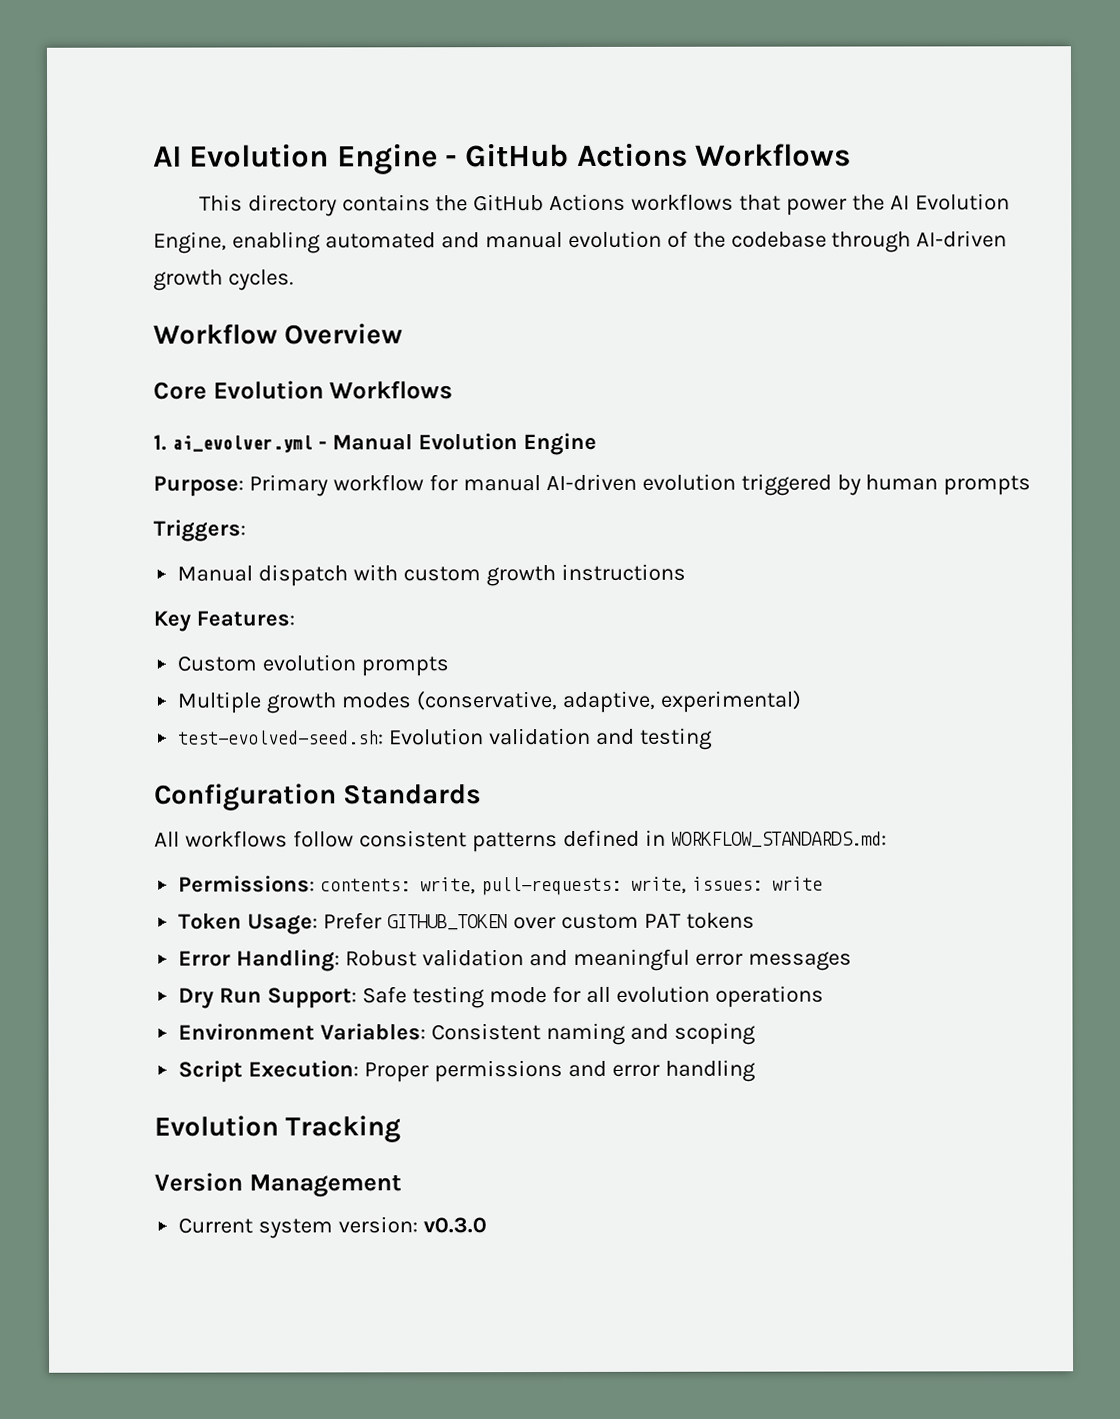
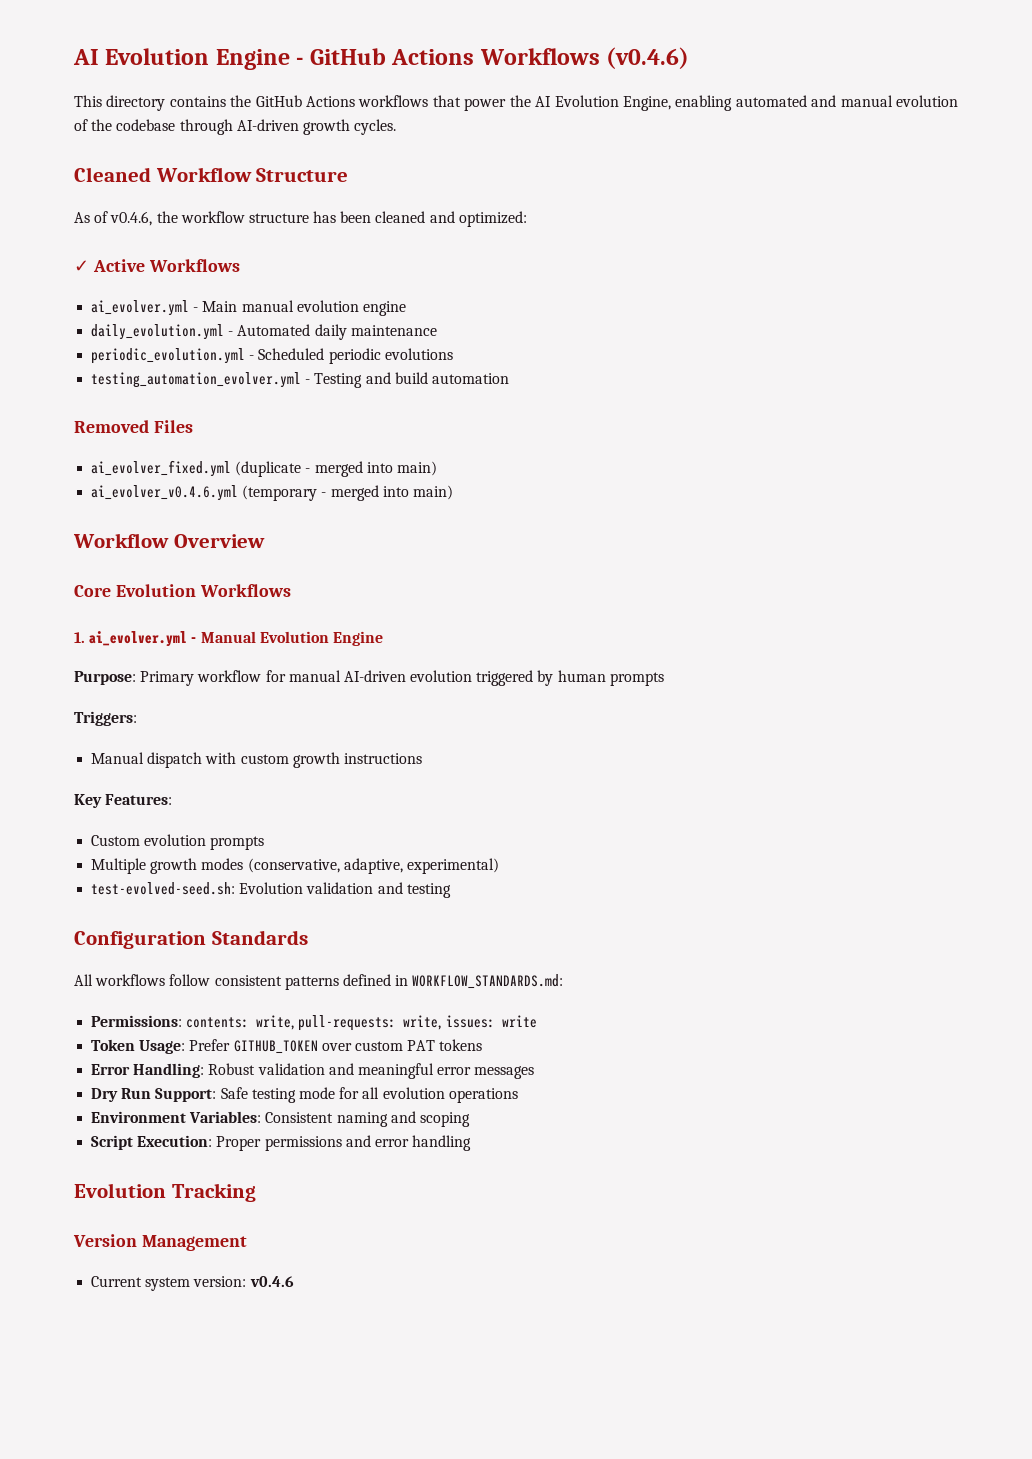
- AI Evolution Engine - GitHub Actions Workflows
+ AI Evolution Engine - GitHub Actions Workflows (v0.4.6)
+ Cleaned Workflow Structure
+ As of v0.4.6, the workflow structure has been cleaned and optimized:
+ ✓ Active Workflows
+ ai_evolver.yml - Main manual evolution engine
+ daily_evolution.yml - Automated daily maintenance
+ periodic_evolution.yml - Scheduled periodic evolutions
+ testing_automation_evolver.yml - Testing and build automation
+ Removed Files
+ ai_evolver_fixed.yml (duplicate - merged into main)
+ ai_evolver_v0.4.6.yml (temporary - merged into main)
- Current system version: v0.3.0
+ Current system version: v0.4.6

